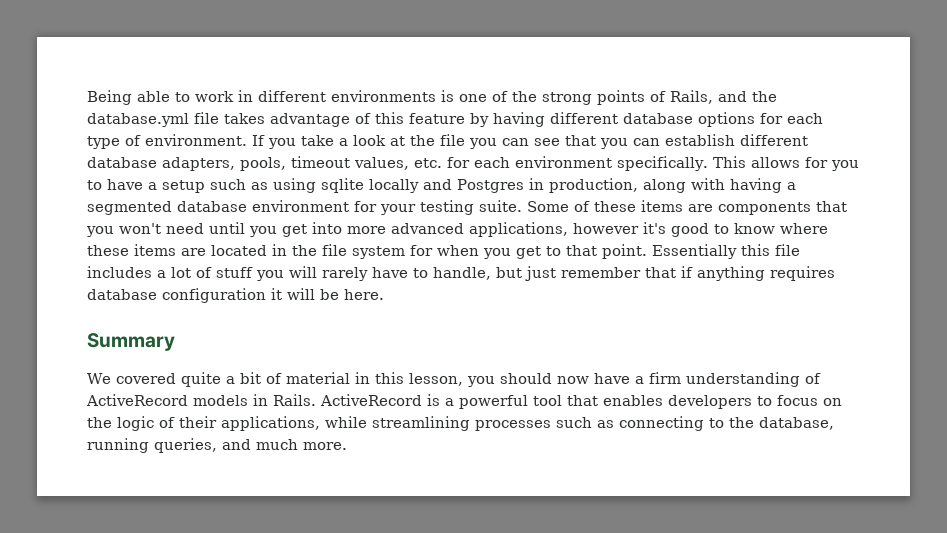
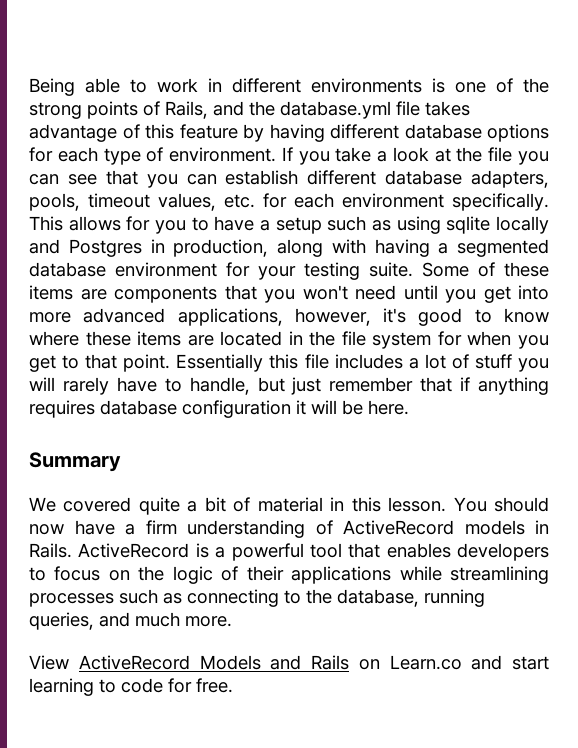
- Some of these items are components that you won't need until you get into more advanced applications, however it's good to know where these items are located in the file system for when you get to that point.
+ Some of these items are components that you won't need until you get into more advanced applications, however, it's good to know where these items are located in the file system for when you get to that point.
- We covered quite a bit of material in this lesson, you should now have a firm understanding of ActiveRecord models in Rails.
+ We covered quite a bit of material in this lesson. You should now have a firm understanding of ActiveRecord models in Rails.
- ActiveRecord is a powerful tool that enables developers to focus on the logic of their applications, while streamlining processes such as connecting to the database, running queries, and much more.
+ ActiveRecord is a powerful tool that enables developers to focus on the logic of their applications while streamlining processes such as connecting to the database, running queries, and much more.
+ View ActiveRecord Models and Rails on Learn.co and start learning to code for free.

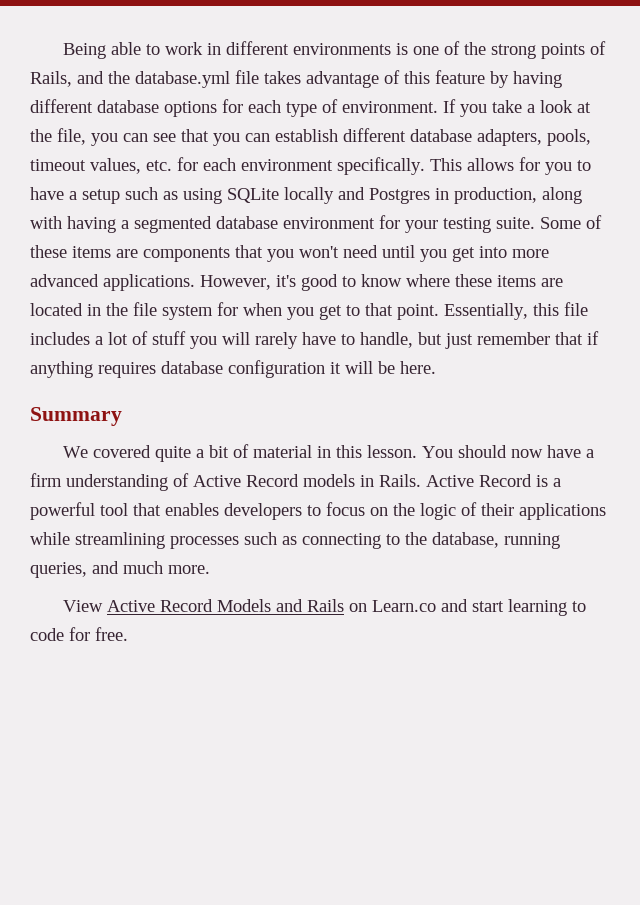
- If you take a look at the file you can see that you can establish different database adapters, pools, timeout values, etc. for each environment specifically.
+ If you take a look at the file, you can see that you can establish different database adapters, pools, timeout values, etc. for each environment specifically.
- This allows for you to have a setup such as using sqlite locally and Postgres in production, along with having a segmented database environment for your testing suite.
+ This allows for you to have a setup such as using SQLite locally and Postgres in production, along with having a segmented database environment for your testing suite.
- Some of these items are components that you won't need until you get into more advanced applications, however, it's good to know where these items are located in the file system for when you get to that point.
+ Some of these items are components that you won't need until you get into more advanced applications. However, it's good to know where these items are located in the file system for when you get to that point.
- Essentially this file includes a lot of stuff you will rarely have to handle, but just remember that if anything requires database configuration it will be here.
+ Essentially, this file includes a lot of stuff you will rarely have to handle, but just remember that if anything requires database configuration it will be here.
- You should now have a firm understanding of ActiveRecord models in Rails.
+ You should now have a firm understanding of Active Record models in Rails.
- ActiveRecord is a powerful tool that enables developers to focus on the logic of their applications while streamlining processes such as connecting to the database, running queries, and much more.
+ Active Record is a powerful tool that enables developers to focus on the logic of their applications while streamlining processes such as connecting to the database, running queries, and much more.
- View ActiveRecord Models and Rails on Learn.co and start learning to code for free.
+ View Active Record Models and Rails on Learn.co and start learning to code for free.

